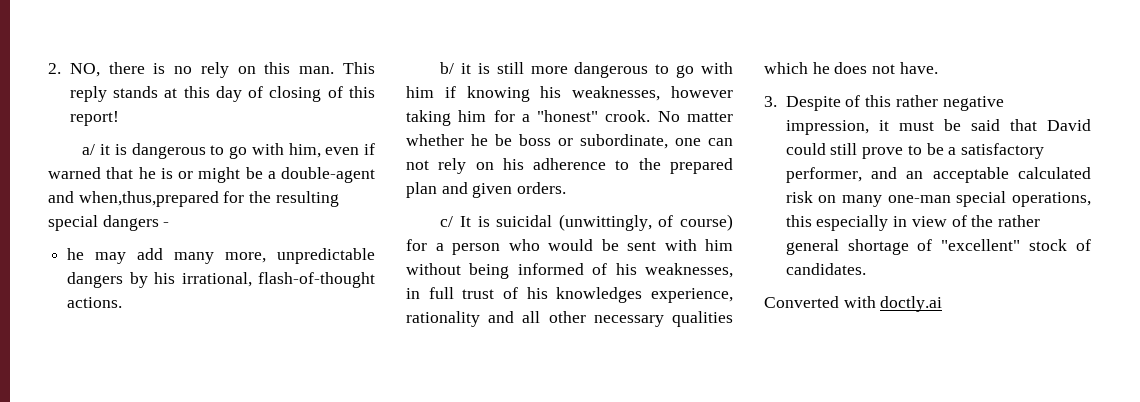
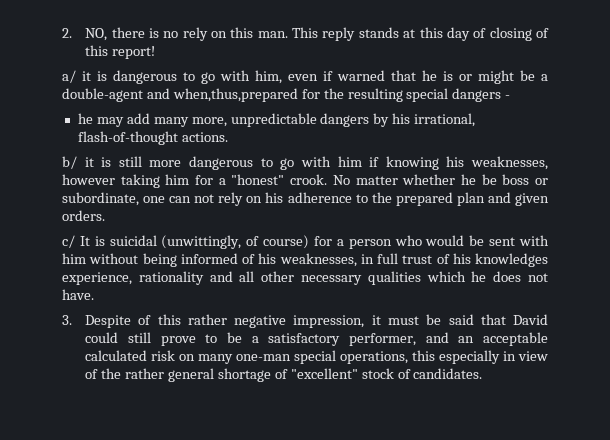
- Converted with doctly.ai

